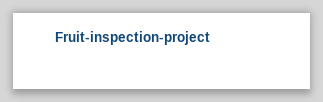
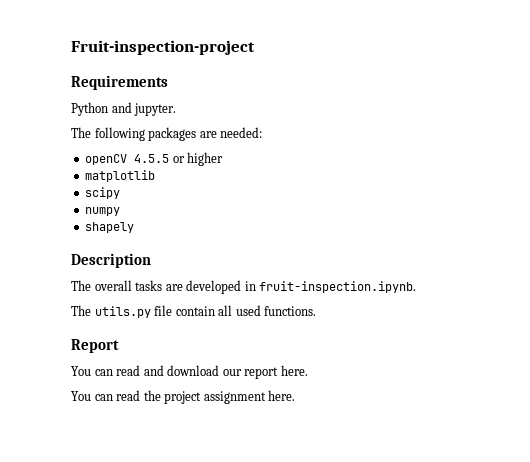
+ Requirements
+ Python and jupyter.
+ The following packages are needed:
+ openCV 4.5.5 or higher
+ matplotlib
+ scipy
+ numpy
+ shapely
+ Description
+ The overall tasks are developed in fruit-inspection.ipynb.
+ The utils.py file contain all used functions.
+ Report
+ You can read and download our report here.
+ You can read the project assignment here.

